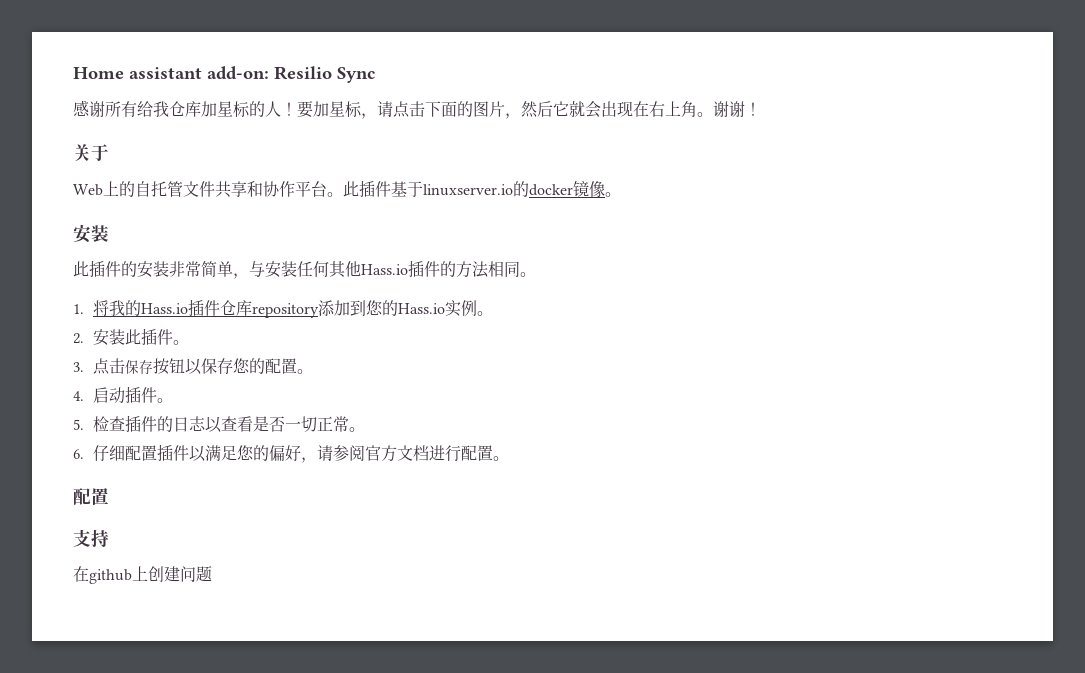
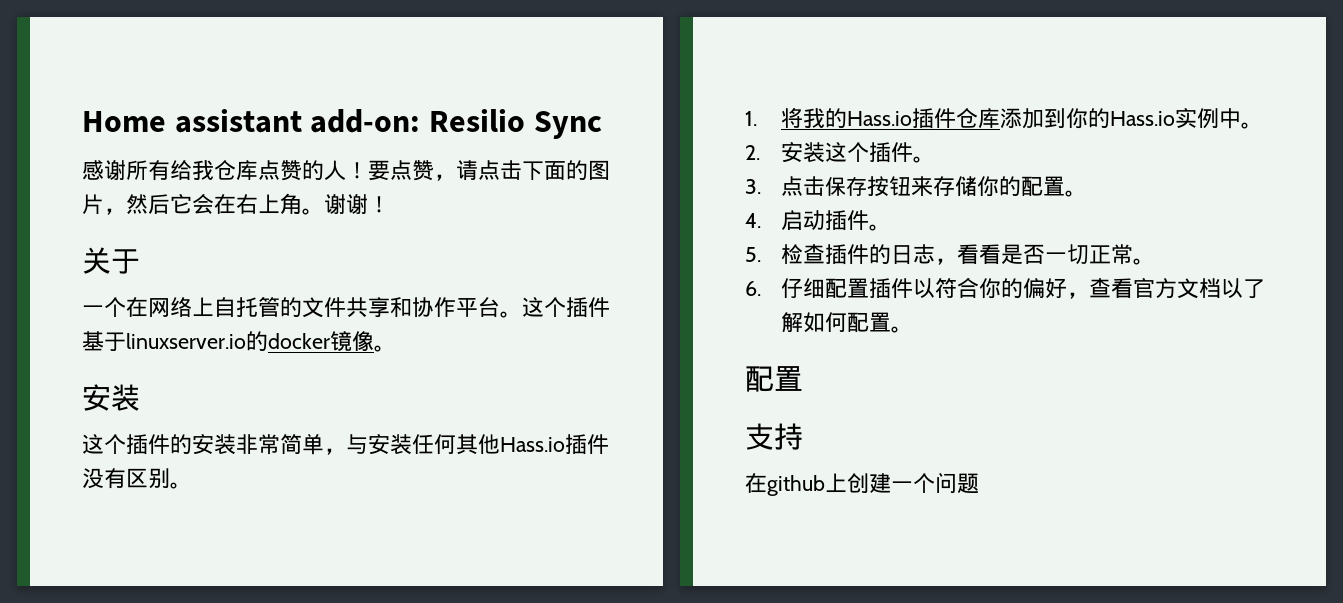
- 感谢所有给我仓库加星标的人！
+ 感谢所有给我仓库点赞的人！
- 要加星标，请点击下面的图片，然后它就会出现在右上角。
+ 要点赞，请点击下面的图片，然后它会在右上角。
- Web上的自托管文件共享和协作平台。
+ 一个在网络上自托管的文件共享和协作平台。
- 此插件基于linuxserver.io的docker镜像。
+ 这个插件基于linuxserver.io的docker镜像。
- 此插件的安装非常简单，与安装任何其他Hass.io插件的方法相同。
+ 这个插件的安装非常简单，与安装任何其他Hass.io插件没有区别。
- 1.将我的Hass.io插件仓库repository添加到您的Hass.io实例。
+ 1.将我的Hass.io插件仓库添加到你的Hass.io实例中。
- 2.安装此插件。
+ 2.安装这个插件。
- 3.点击保存按钮以保存您的配置。
+ 3.点击保存按钮来存储你的配置。
- 5.检查插件的日志以查看是否一切正常。
+ 5.检查插件的日志，看看是否一切正常。
- 6.仔细配置插件以满足您的偏好，请参阅官方文档进行配置。
+ 6.仔细配置插件以符合你的偏好，查看官方文档以了解如何配置。
- 在github上创建问题
+ 在github上创建一个问题

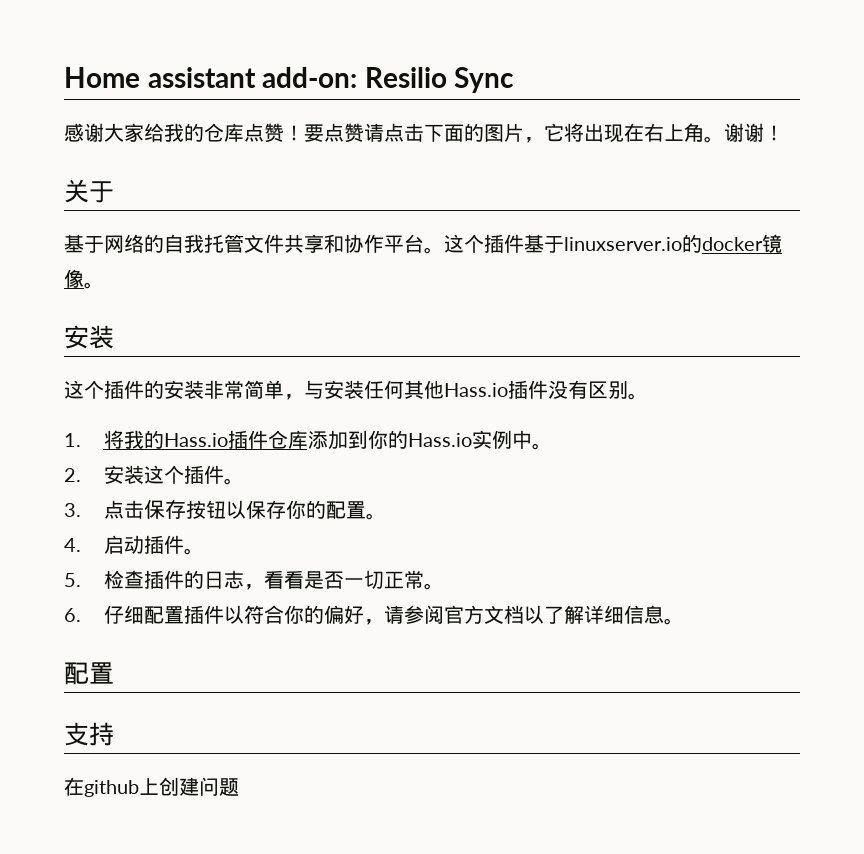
- 感谢所有给我仓库点赞的人！
+ 感谢大家给我的仓库点赞！
- 要点赞，请点击下面的图片，然后它会在右上角。
+ 要点赞请点击下面的图片，它将出现在右上角。
- 一个在网络上自托管的文件共享和协作平台。
+ 基于网络的自我托管文件共享和协作平台。
- 3.点击保存按钮来存储你的配置。
+ 3.点击保存按钮以保存你的配置。
- 6.仔细配置插件以符合你的偏好，查看官方文档以了解如何配置。
+ 6.仔细配置插件以符合你的偏好，请参阅官方文档以了解详细信息。
- 在github上创建一个问题
+ 在github上创建问题

